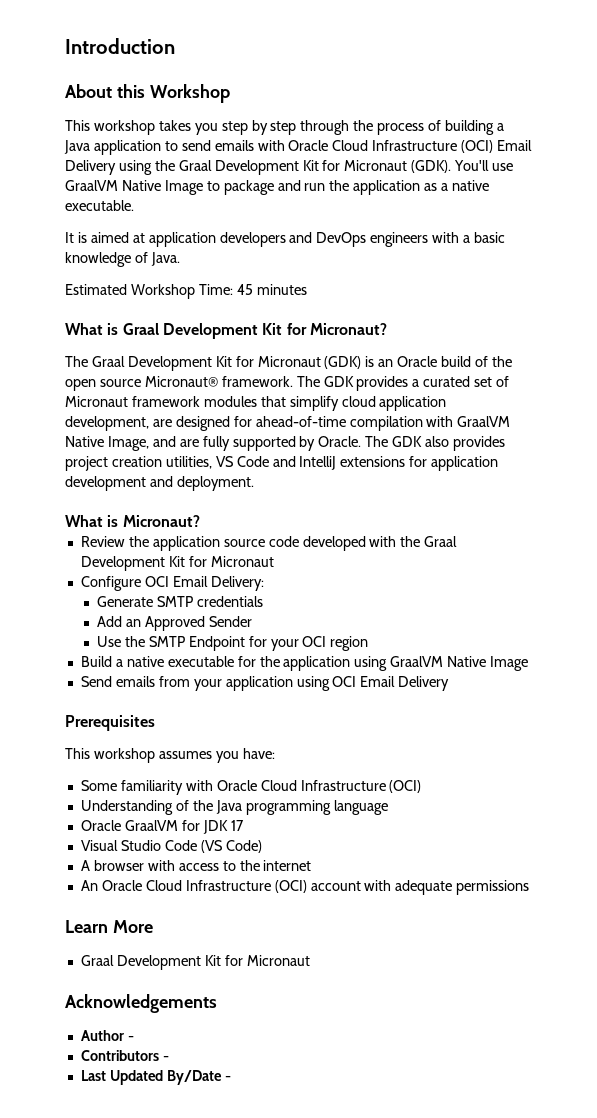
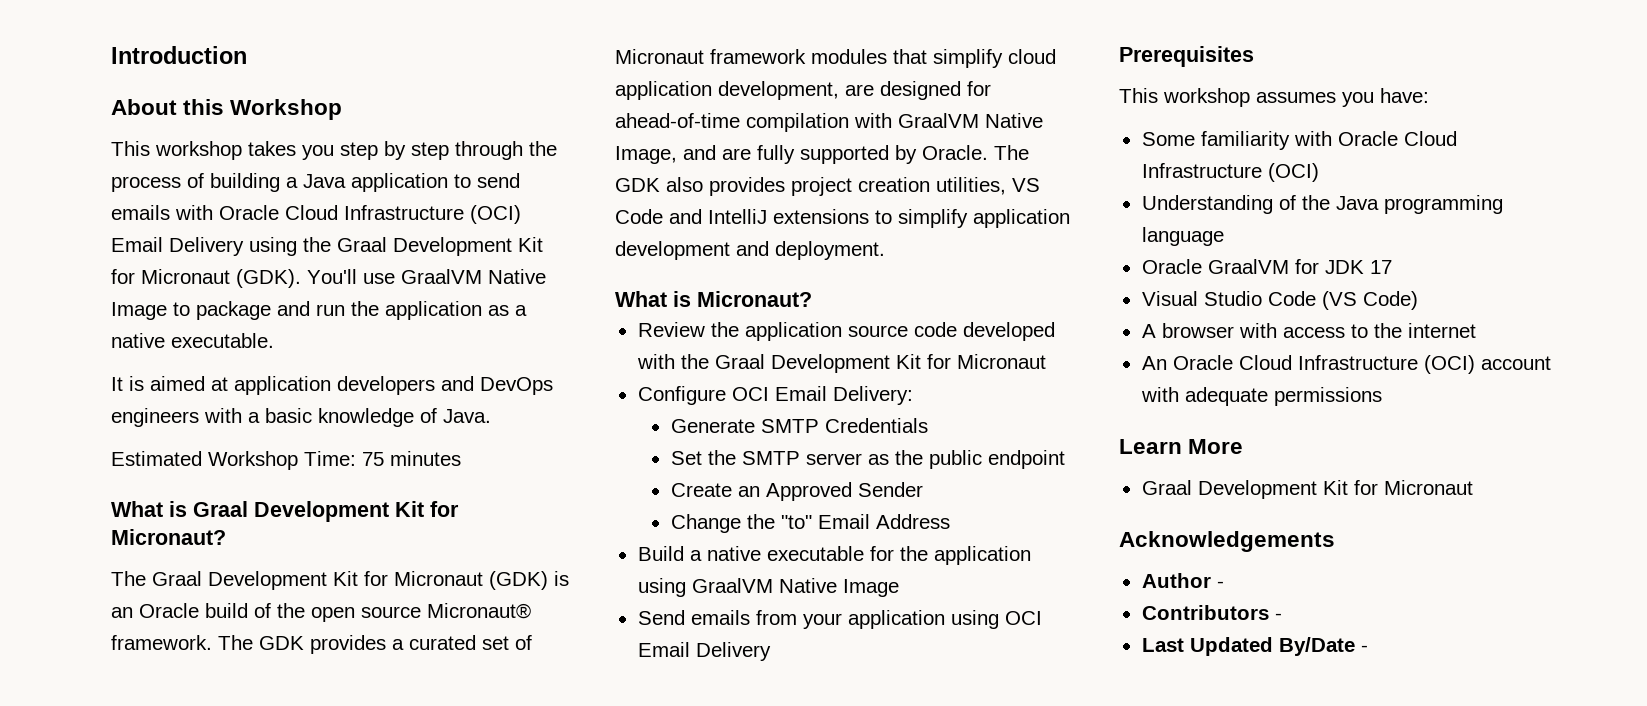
- Estimated Workshop Time: 45 minutes
+ Estimated Workshop Time: 75 minutes
- The GDK also provides project creation utilities, VS Code and IntelliJ extensions for application development and deployment.
+ The GDK also provides project creation utilities, VS Code and IntelliJ extensions to simplify application development and deployment.
- Generate SMTP credentials
- Add an Approved Sender
- Use the SMTP Endpoint for your OCI region
+ Generate SMTP Credentials
+ Set the SMTP server as the public endpoint
+ Create an Approved Sender
+ Change the "to" Email Address

